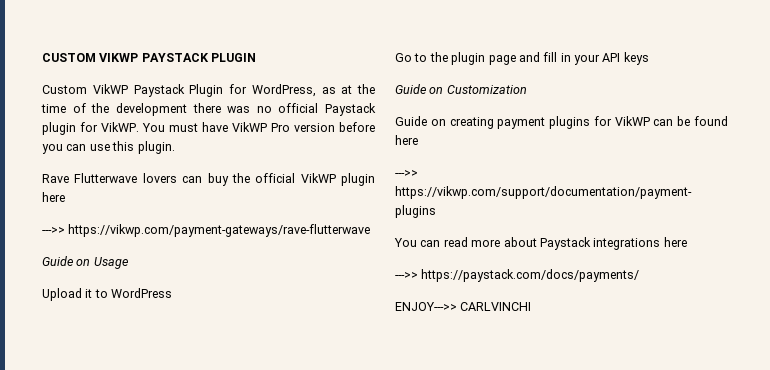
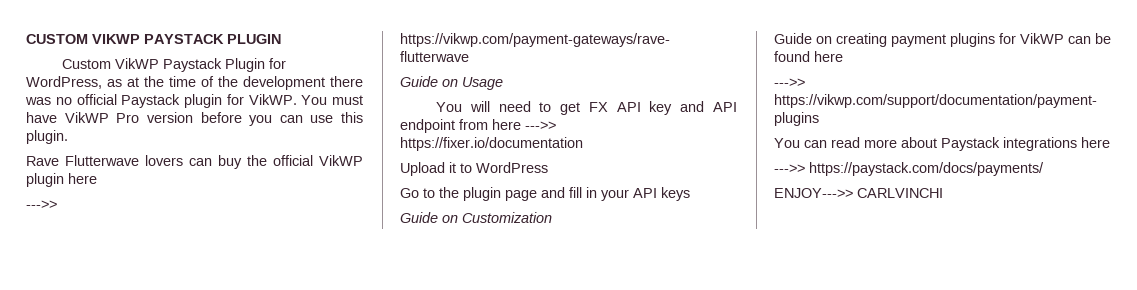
+ You will need to get FX API key and API endpoint from here --->> https://fixer.io/documentation

